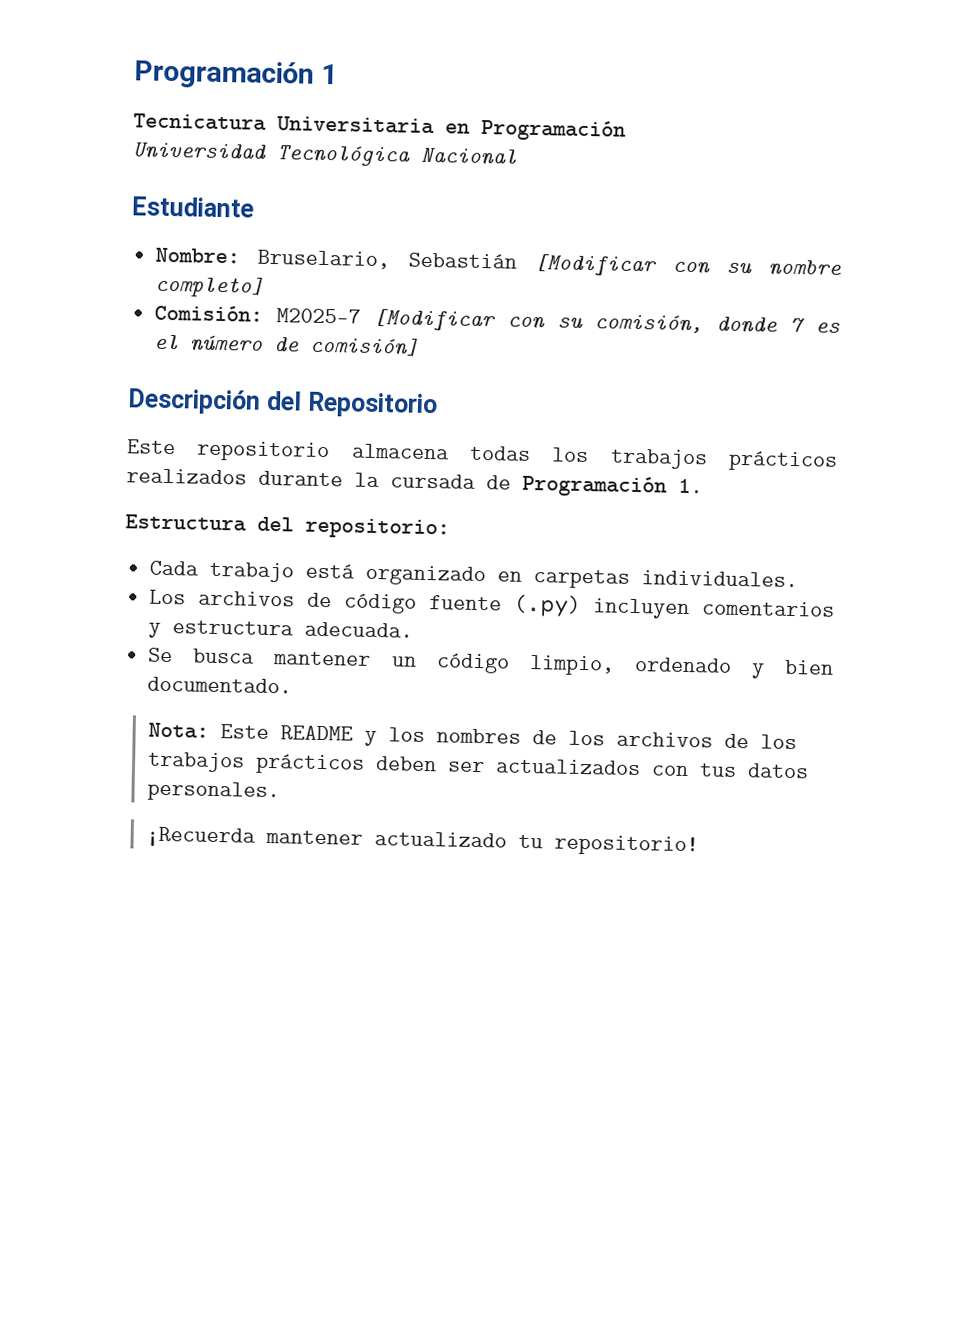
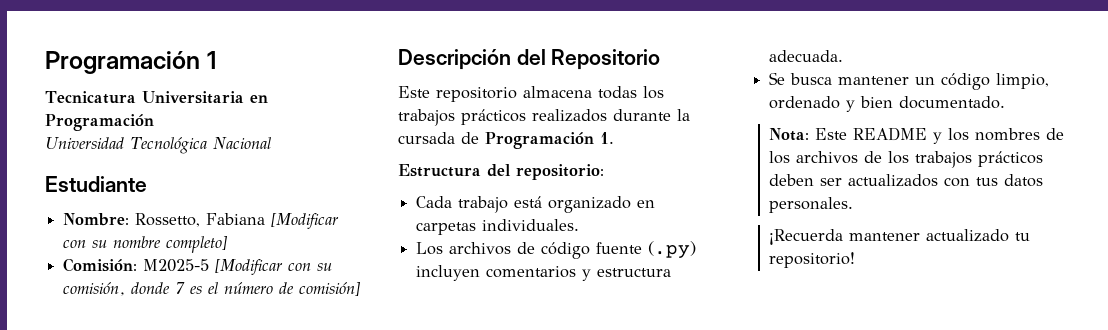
- Nombre: Bruselario, Sebastián [Modificar con su nombre completo]
+ Nombre: Rossetto, Fabiana [Modificar con su nombre completo]
- Comisión: M2025-7 [Modificar con su comisión, donde 7 es el número de comisión]
+ Comisión: M2025-5 [Modificar con su comisión, donde 7 es el número de comisión]

